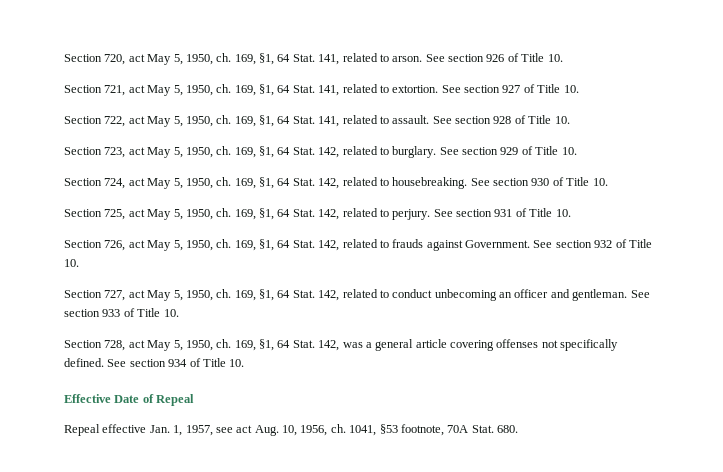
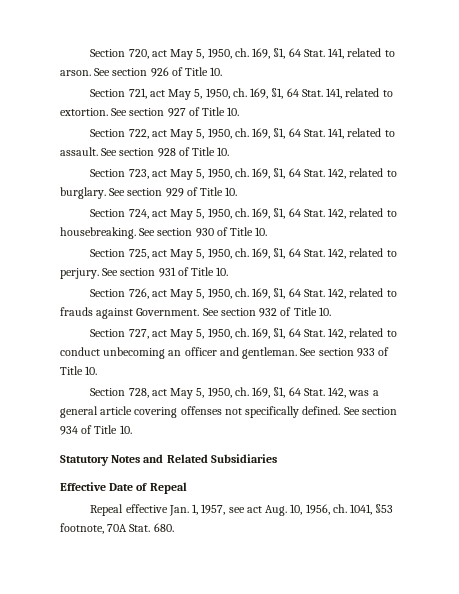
+ Statutory Notes and Related Subsidiaries

